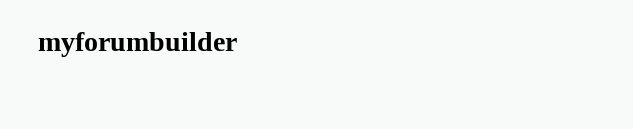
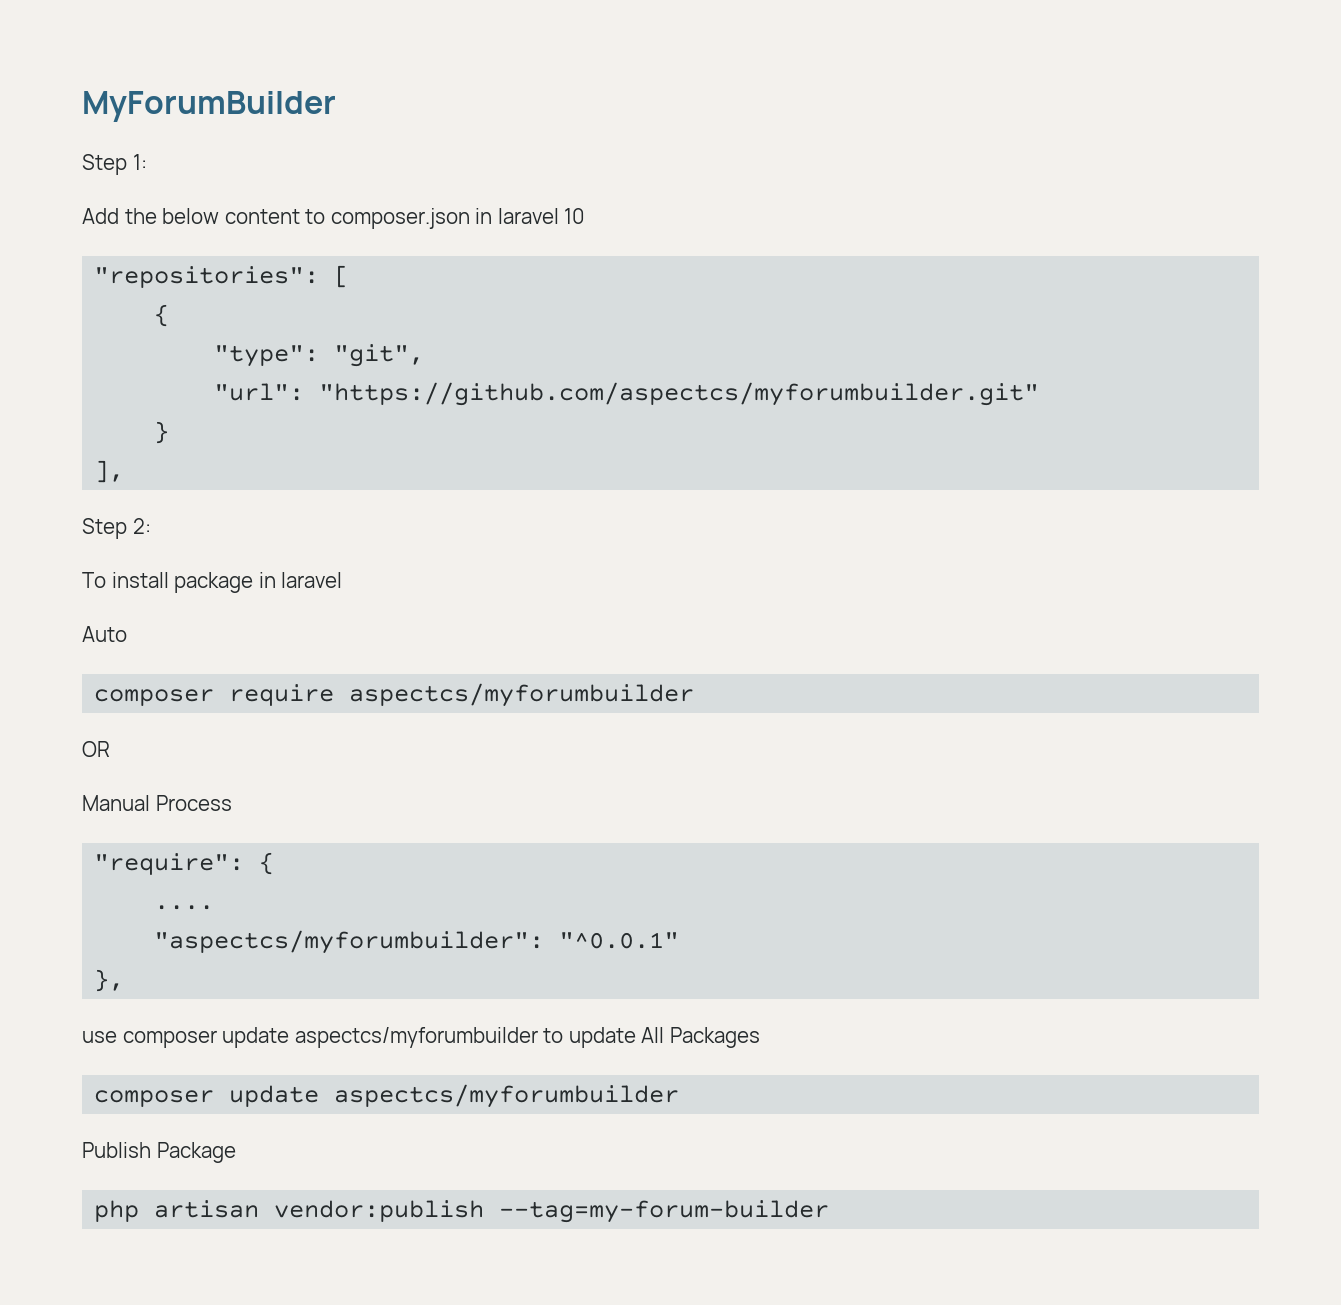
- myforumbuilder
+ MyForumBuilder
+ Step 1:
+ Add the below content to composer.json in laravel 10
+ "repositories": [
+ {
+ "type": "git",
+ "url": "https://github.com/aspectcs/myforumbuilder.git"
+ }
+ ],
+ Step 2:
+ To install package in laravel
+ Auto
+ composer require aspectcs/myforumbuilder
+ OR
+ Manual Process
+ "require": {
+ ....
+ "aspectcs/myforumbuilder": "^0.0.1"
+ },
+ use composer update aspectcs/myforumbuilder to update All Packages
+ composer update aspectcs/myforumbuilder
+ Publish Package
+ php artisan vendor:publish --tag=my-forum-builder

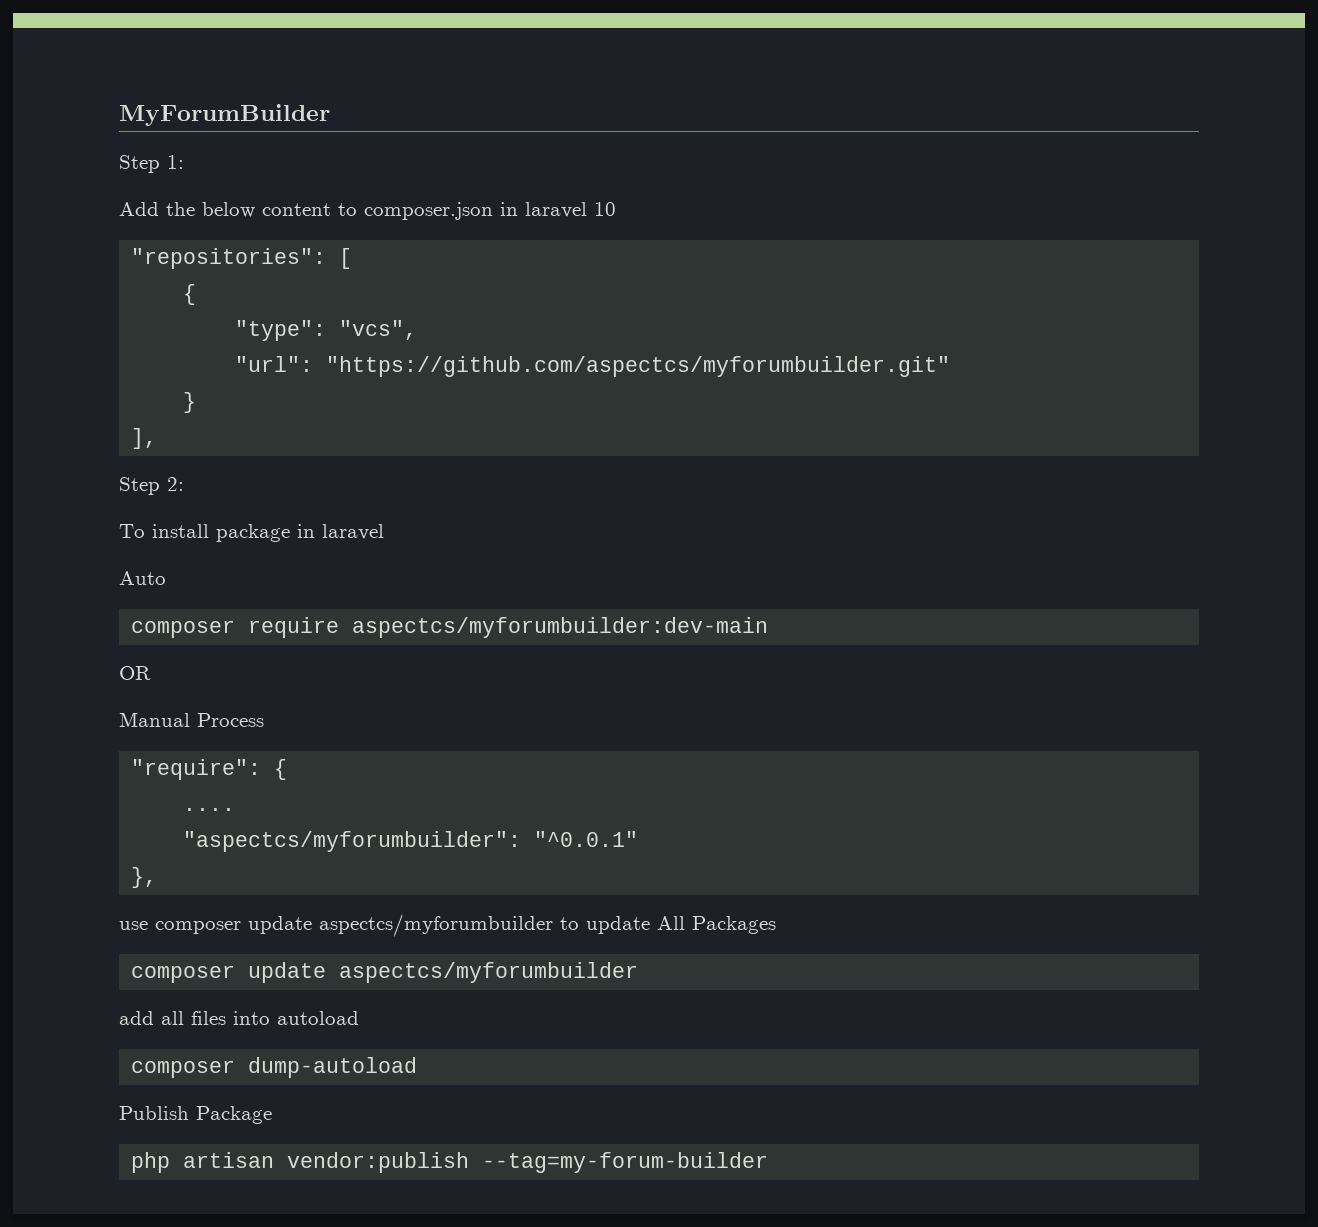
- "type": "git",
+ "type": "vcs",
- composer require aspectcs/myforumbuilder
+ composer require aspectcs/myforumbuilder:dev-main
+ add all files into autoload
+ composer dump-autoload

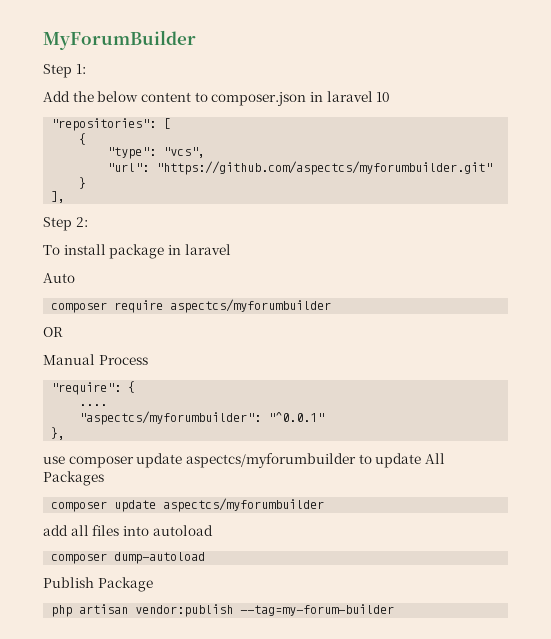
- composer require aspectcs/myforumbuilder:dev-main
+ composer require aspectcs/myforumbuilder

